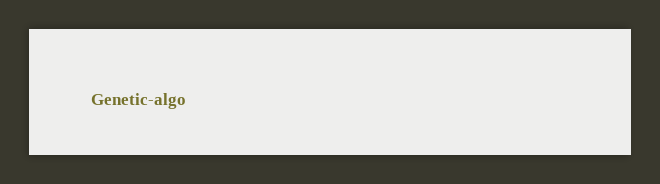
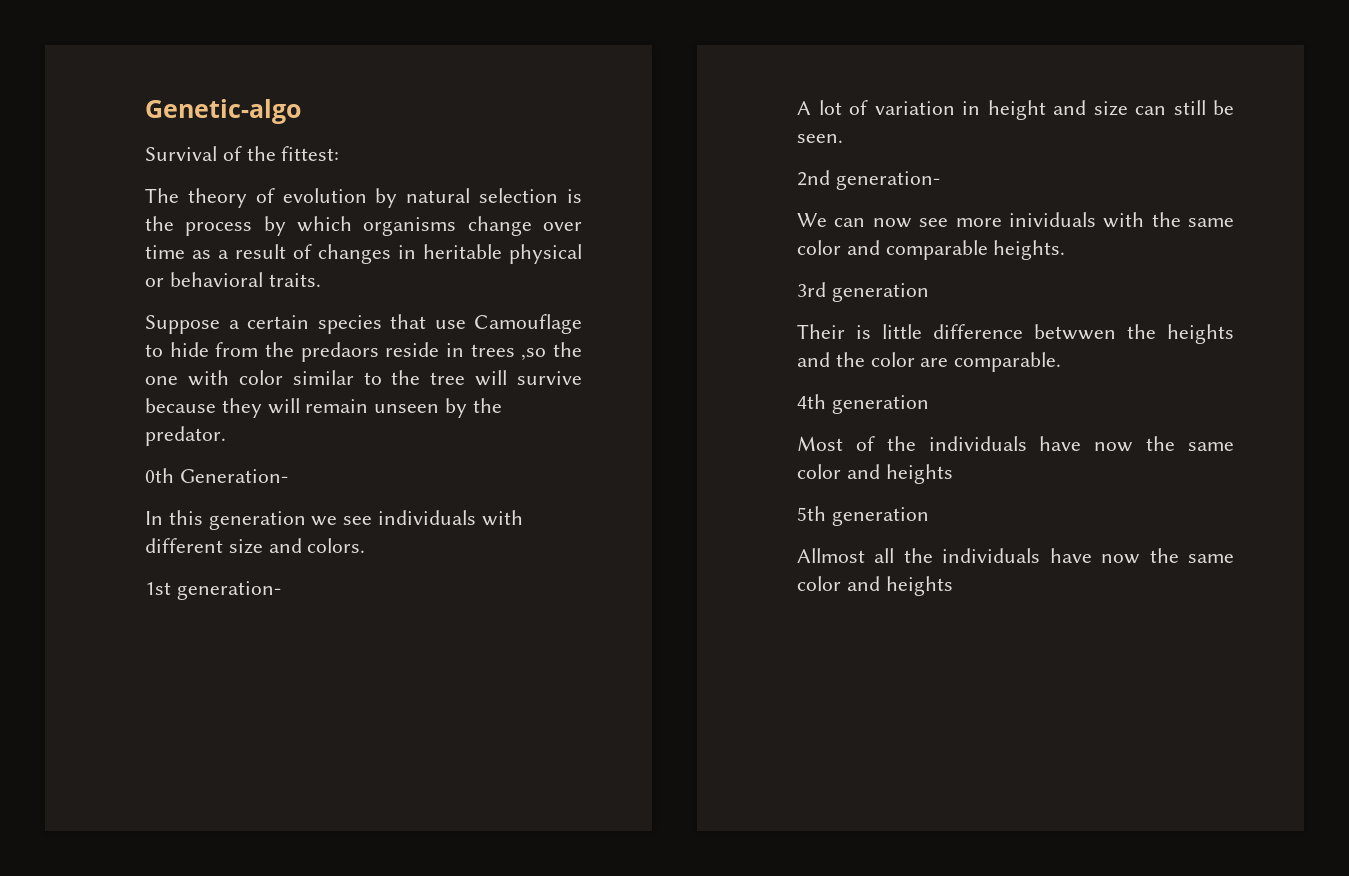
+ Survival of the fittest:
+ The theory of evolution by natural selection is the process by which organisms change over time as a result of changes in heritable physical or behavioral traits.
+ Suppose a certain species that use Camouflage to hide from the predaors reside in trees ,so the one with color similar to the tree will survive because they will remain unseen by the predator.
+ 0th Generation-
+ In this generation we see individuals with different size and colors.
+ 1st generation-
+ A lot of variation in height and size can still be seen.
+ 2nd generation-
+ We can now see more inividuals with the same color and comparable heights.
+ 3rd generation
+ Their is little difference betwwen the heights and the color are comparable.
+ 4th generation
+ Most of the individuals have now the same color and heights
+ 5th generation
+ Allmost all the individuals have now the same color and heights

